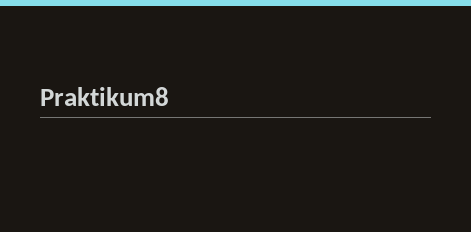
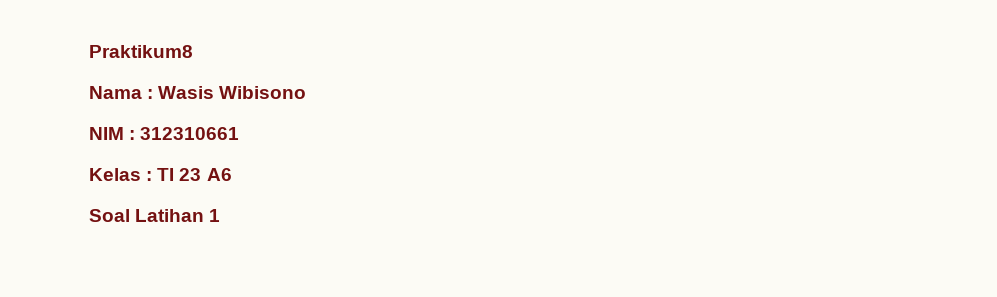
+ Nama : Wasis Wibisono
+ NIM : 312310661
+ Kelas : TI 23 A6
+ Soal Latihan 1

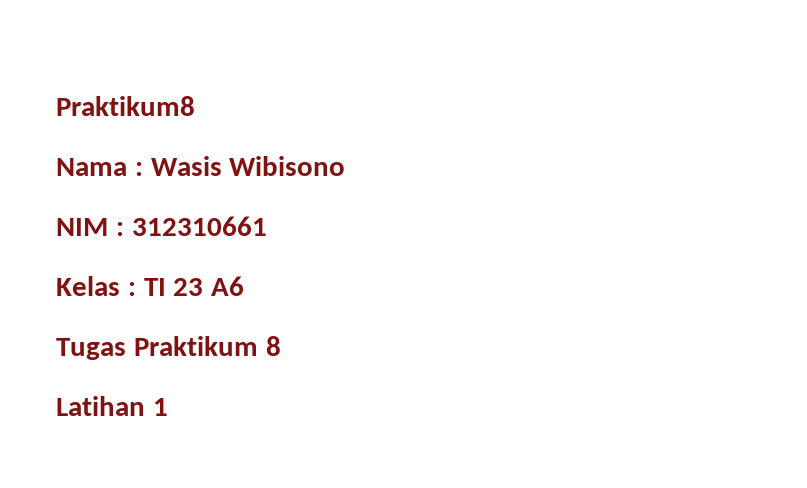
- Soal Latihan 1
+ Tugas Praktikum 8
+ Latihan 1

